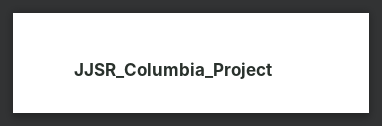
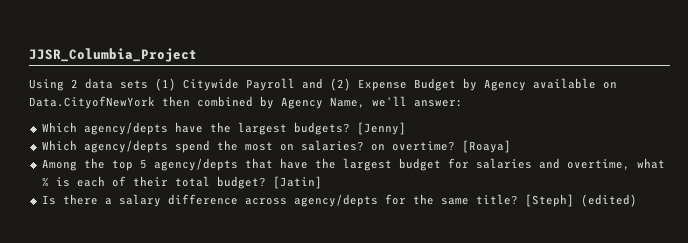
+ Using 2 data sets (1) Citywide Payroll and (2) Expense Budget by Agency available on Data.CityofNewYork then combined by Agency Name, we'll answer:
+ Which agency/depts have the largest budgets? [Jenny]
+ Which agency/depts spend the most on salaries? on overtime? [Roaya]
+ Among the top 5 agency/depts that have the largest budget for salaries and overtime, what % is each of their total budget? [Jatin]
+ Is there a salary difference across agency/depts for the same title? [Steph] (edited)

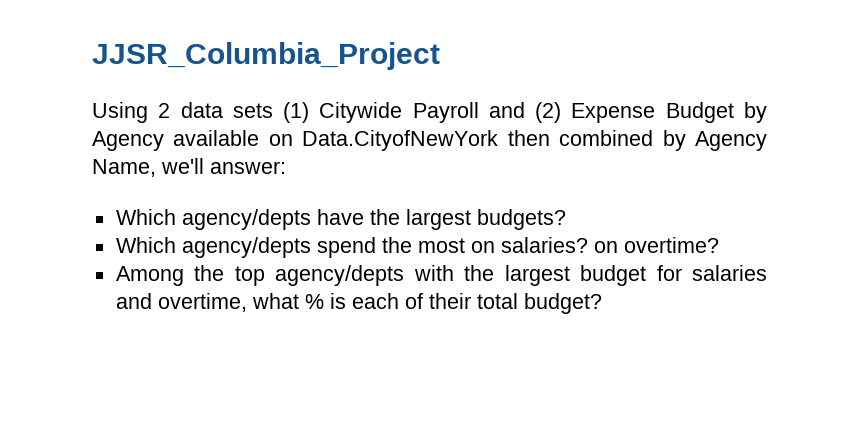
- [Jenny]
- [Roaya]
- Among the top 5 agency/depts that have the largest budget for salaries and overtime, what % is each of their total budget? [Jatin]
- Is there a salary difference across agency/depts for the same title? [Steph] (edited)
+ Among the top agency/depts with the largest budget for salaries and overtime, what % is each of their total budget?

